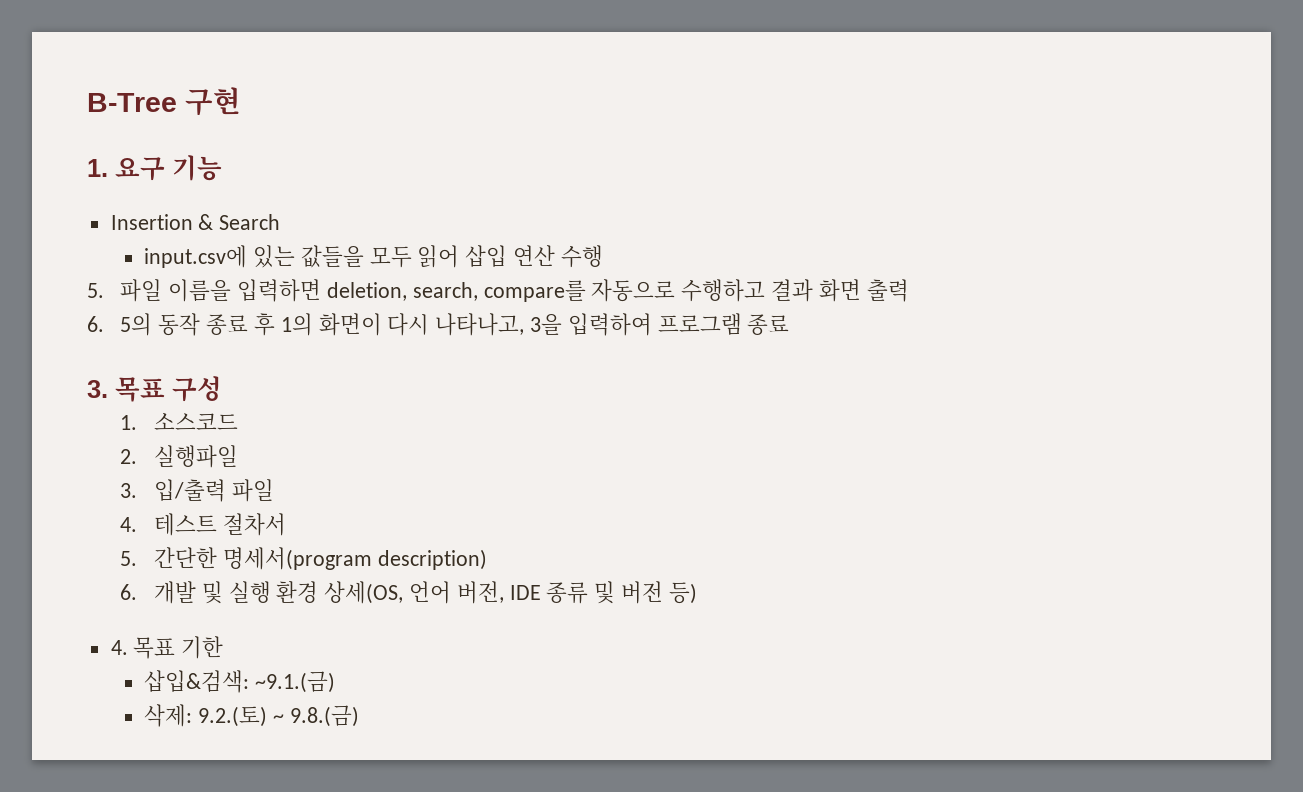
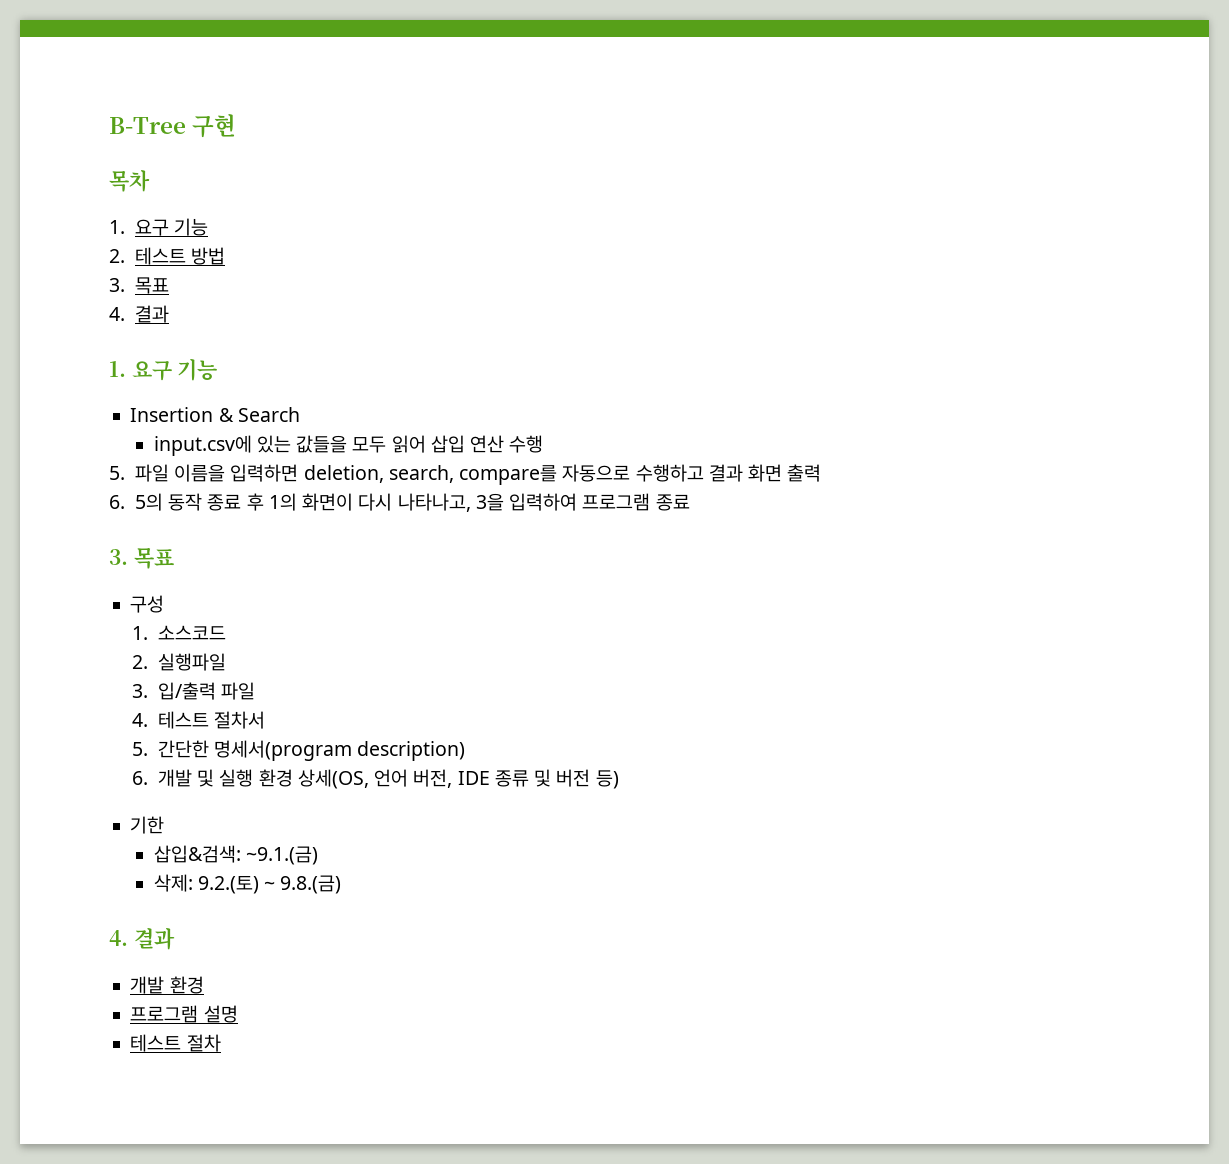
+ 목차
+ 1. 요구 기능
+ 2. 테스트 방법
+ 3. 목표
+ 4. 결과
  6. 5의 동작 종료 후 1의 화면이 다시 나타나고, 3을 입력하여 프로그램 종료
- 3. 목표 구성
+ 3. 목표
+ 구성
- 4. 목표 기한
+ 기한
  삭제: 9.2.(토) ~ 9.8.(금)
+ 4. 결과
+ 개발 환경
+ 프로그램 설명
+ 테스트 절차

